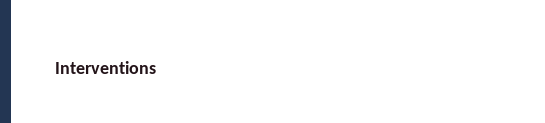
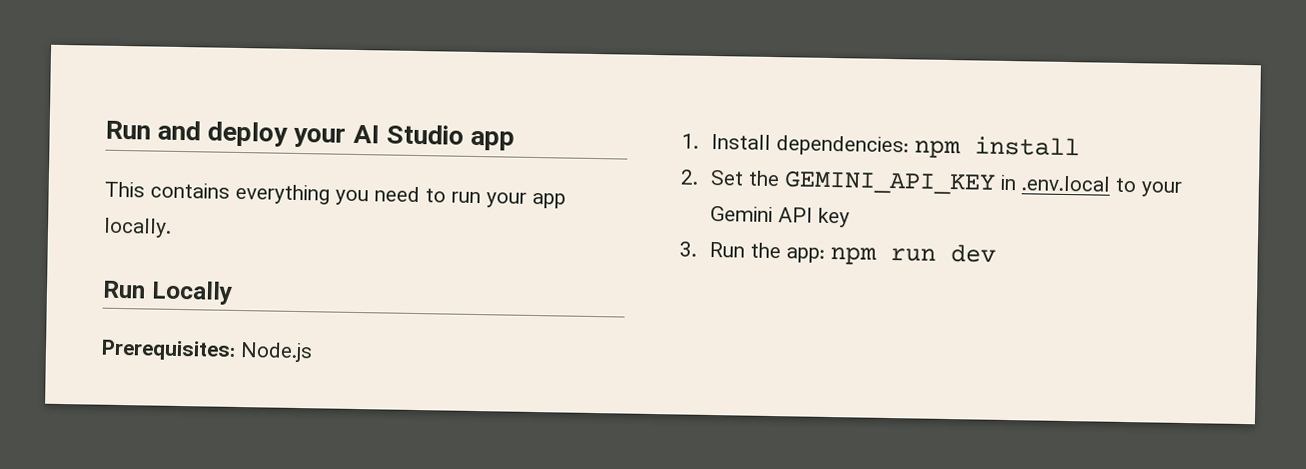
- Interventions
+ Run and deploy your AI Studio app
+ This contains everything you need to run your app locally.
+ Run Locally
+ Prerequisites: Node.js
+ 1. Install dependencies: npm install
+ 2. Set the GEMINI_API_KEY in .env.local to your Gemini API key
+ 3. Run the app: npm run dev

